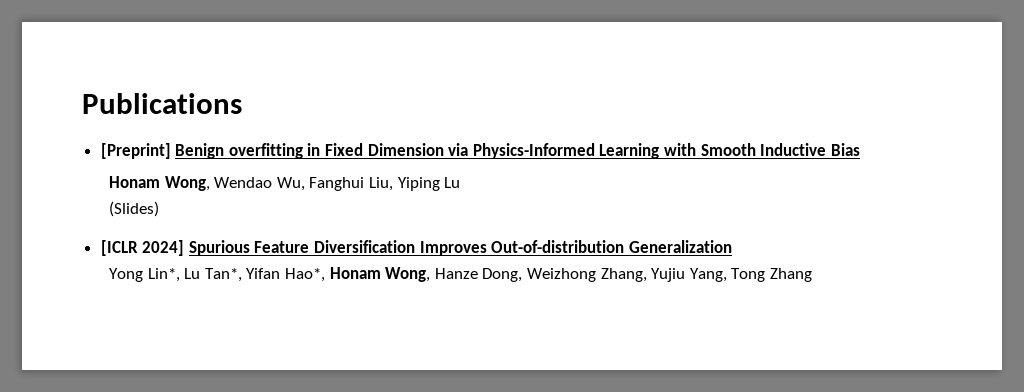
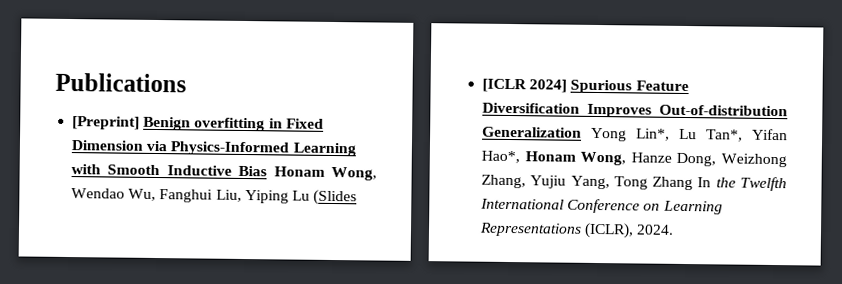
- [Preprint] Benign overfitting in Fixed Dimension via Physics-Informed Learning with Smooth Inductive Bias
- Honam Wong, Wendao Wu, Fanghui Liu, Yiping Lu
- (Slides)
+ [Preprint] Benign overfitting in Fixed Dimension via Physics-Informed Learning with Smooth Inductive Bias Honam Wong, Wendao Wu, Fanghui Liu, Yiping Lu (Slides
- [ICLR 2024] Spurious Feature Diversification Improves Out-of-distribution Generalization
- Yong Lin*, Lu Tan*, Yifan Hao*, Honam Wong, Hanze Dong, Weizhong Zhang, Yujiu Yang, Tong Zhang
+ [ICLR 2024] Spurious Feature Diversification Improves Out-of-distribution Generalization Yong Lin*, Lu Tan*, Yifan Hao*, Honam Wong, Hanze Dong, Weizhong Zhang, Yujiu Yang, Tong Zhang In the Twelfth International Conference on Learning Representations (ICLR), 2024.

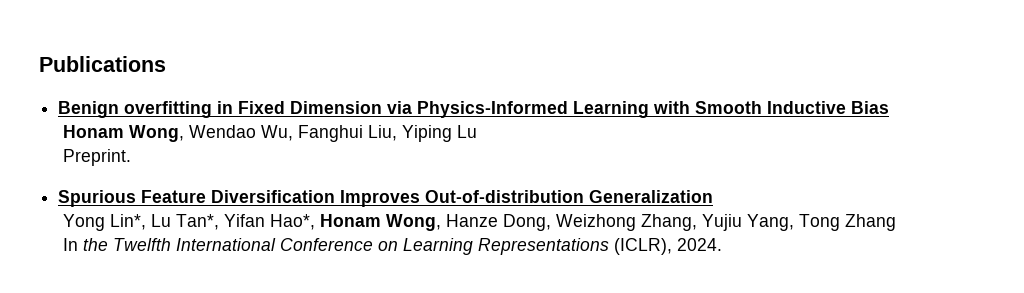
- [Preprint] Benign overfitting in Fixed Dimension via Physics-Informed Learning with Smooth Inductive Bias Honam Wong, Wendao Wu, Fanghui Liu, Yiping Lu (Slides
- [ICLR 2024] Spurious Feature Diversification Improves Out-of-distribution Generalization Yong Lin*, Lu Tan*, Yifan Hao*, Honam Wong, Hanze Dong, Weizhong Zhang, Yujiu Yang, Tong Zhang In the Twelfth International Conference on Learning Representations (ICLR), 2024.
+ Benign overfitting in Fixed Dimension via Physics-Informed Learning with Smooth Inductive Bias
+ Honam Wong, Wendao Wu, Fanghui Liu, Yiping Lu
+ Preprint.
+ Spurious Feature Diversification Improves Out-of-distribution Generalization
+ Yong Lin*, Lu Tan*, Yifan Hao*, Honam Wong, Hanze Dong, Weizhong Zhang, Yujiu Yang, Tong Zhang
+ In the Twelfth International Conference on Learning Representations (ICLR), 2024.

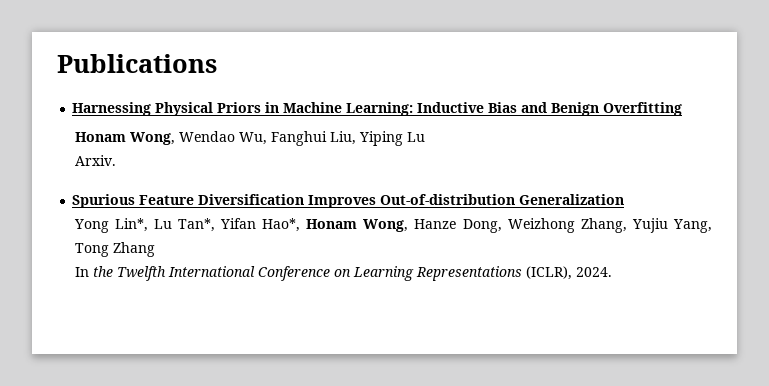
- Benign overfitting in Fixed Dimension via Physics-Informed Learning with Smooth Inductive Bias
+ Harnessing Physical Priors in Machine Learning: Inductive Bias and Benign Overfitting
- Preprint.
+ Arxiv.

